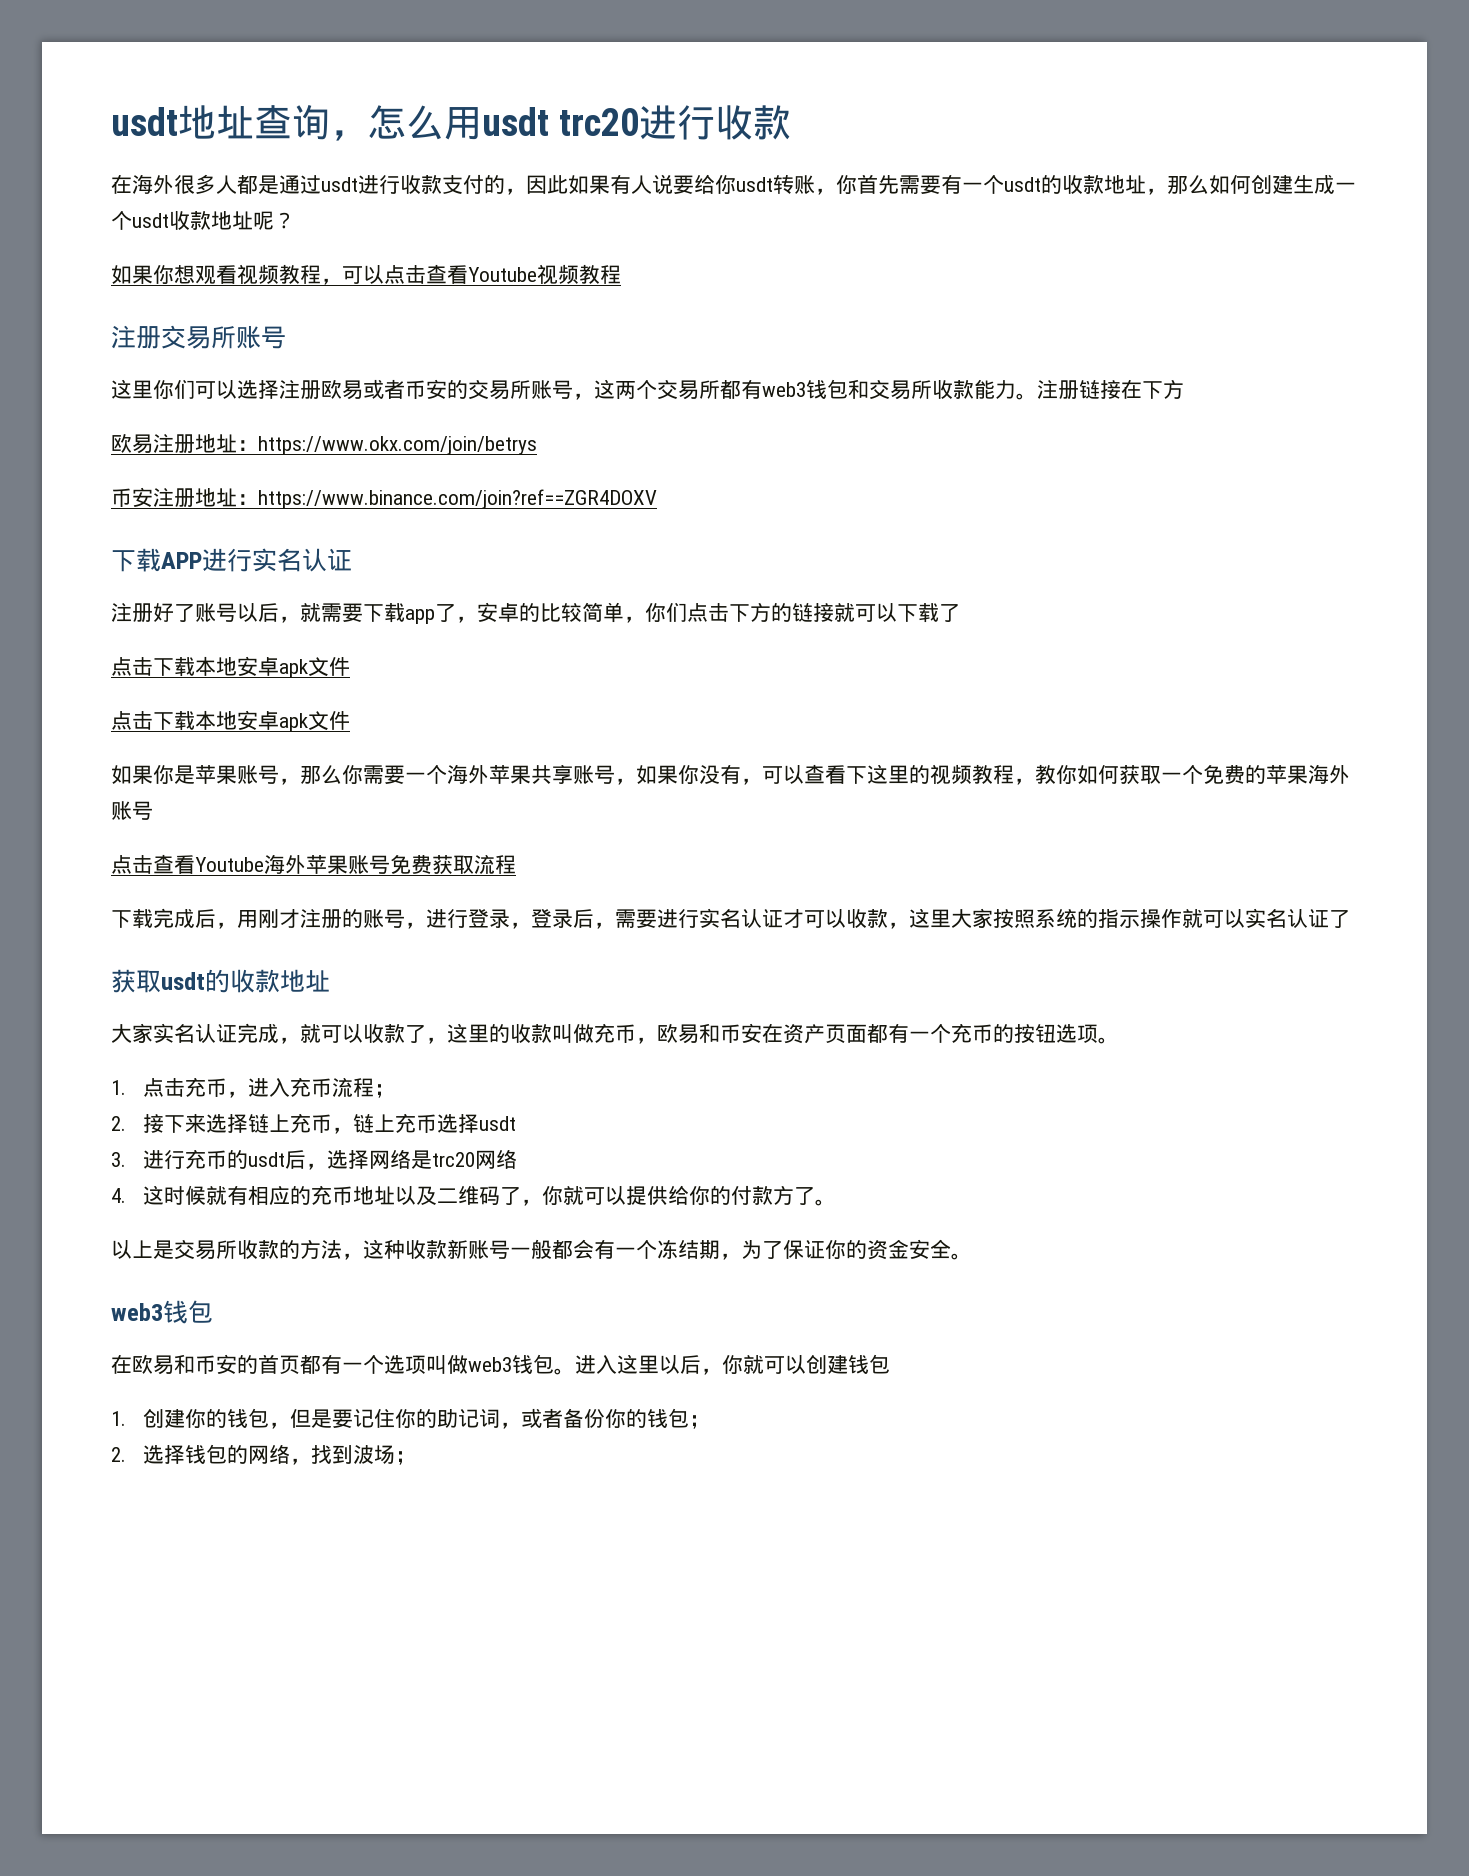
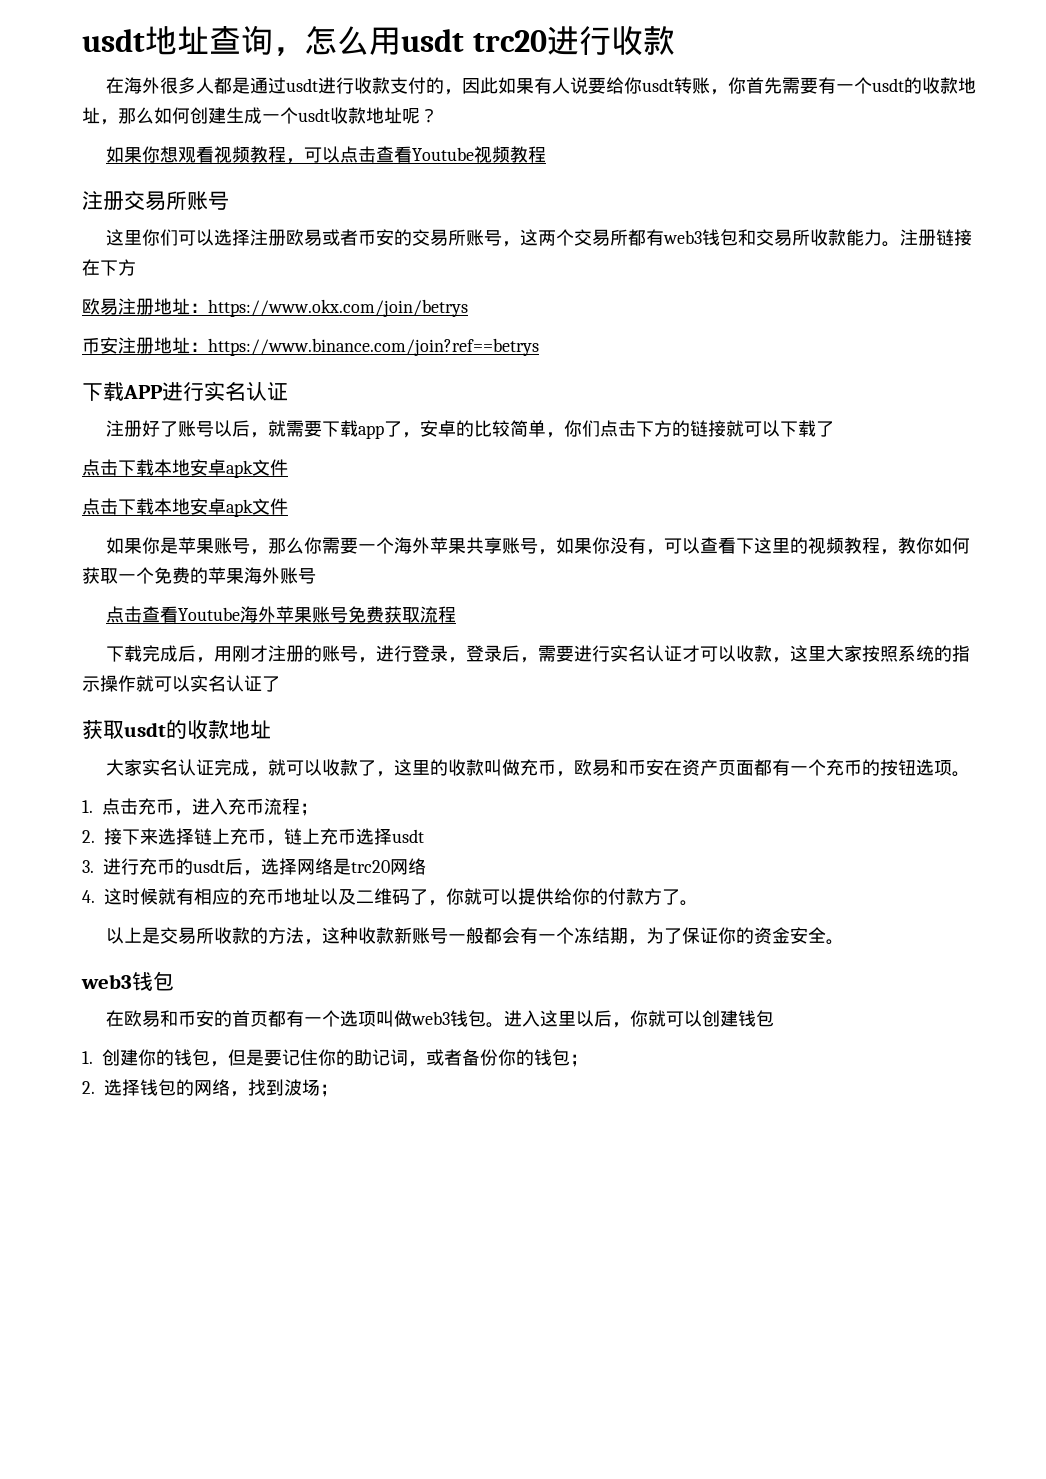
- 币安注册地址：https://www.binance.com/join?ref==ZGR4DOXV
+ 币安注册地址：https://www.binance.com/join?ref==betrys

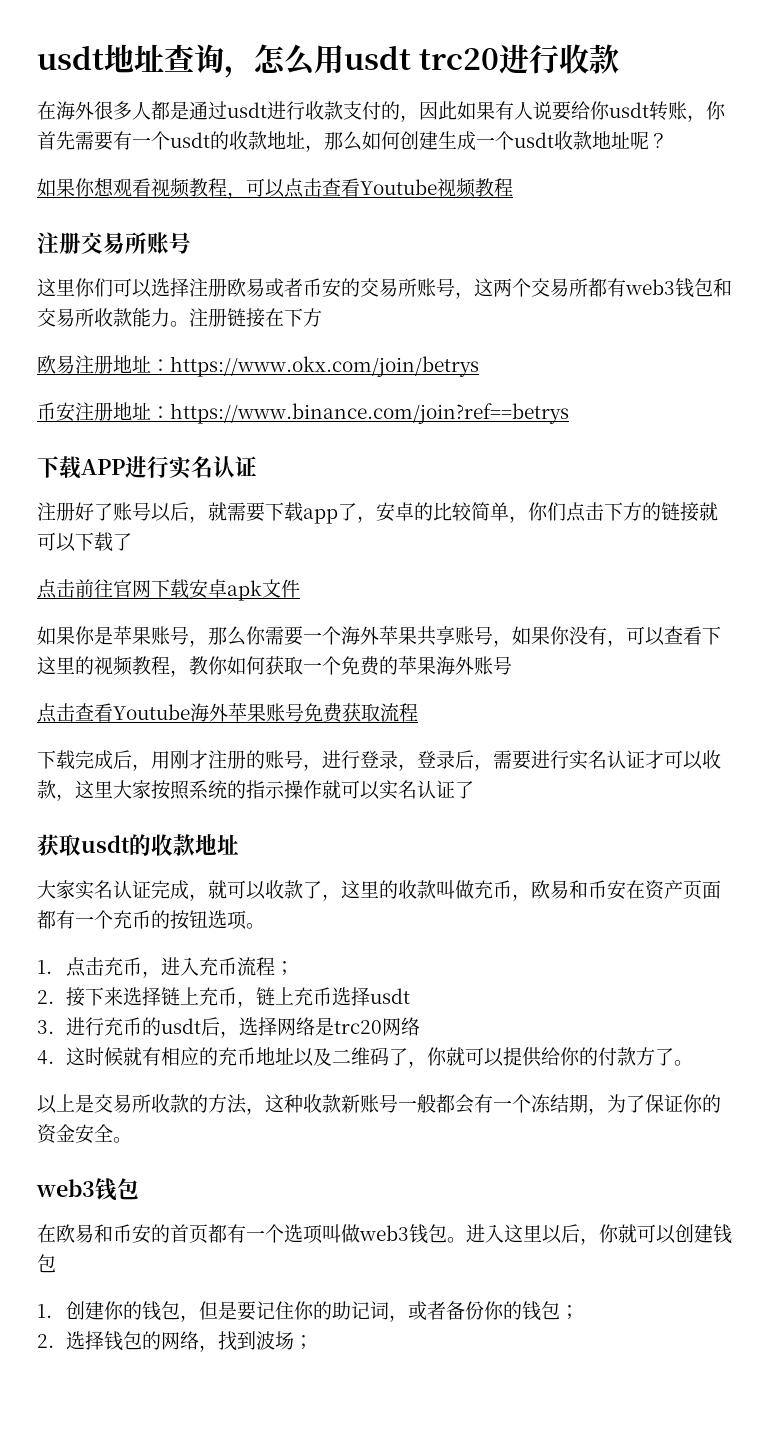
  注册好了账号以后，就需要下载app了，安卓的比较简单，你们点击下方的链接就可以下载了
- 点击下载本地安卓apk文件
- 点击下载本地安卓apk文件
+ 点击前往官网下载安卓apk文件

